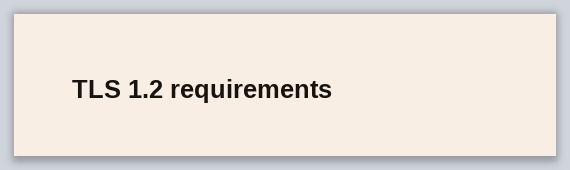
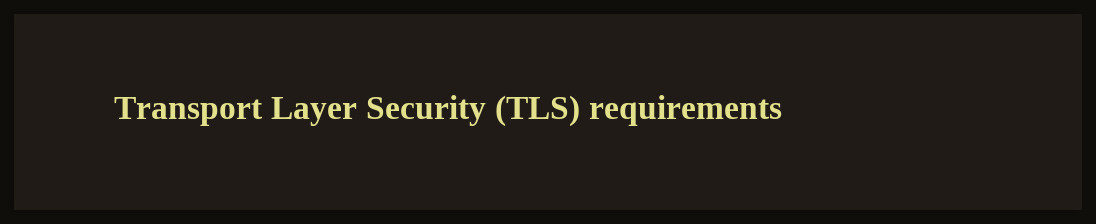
- TLS 1.2 requirements
+ Transport Layer Security (TLS) requirements

